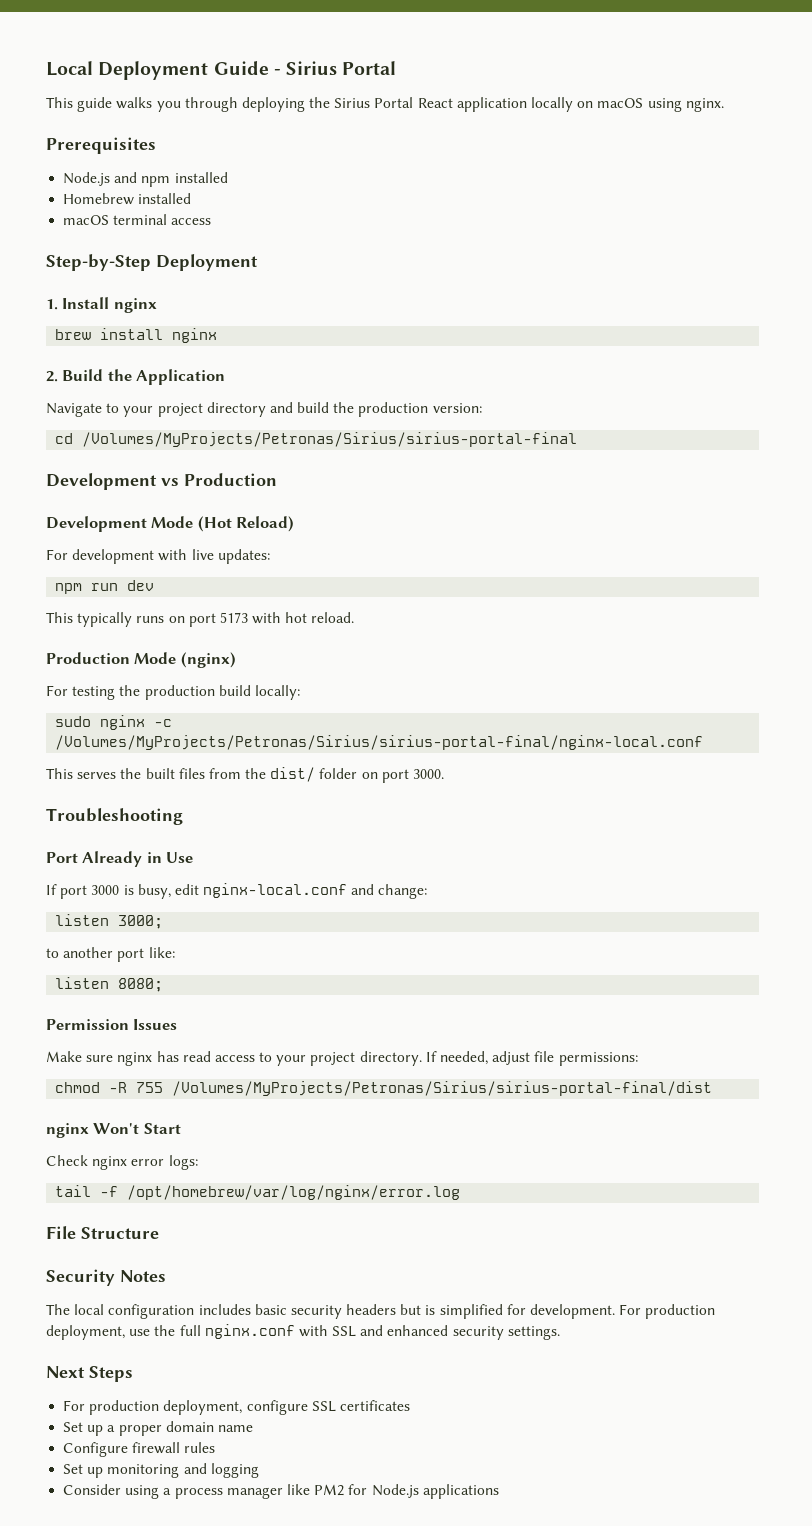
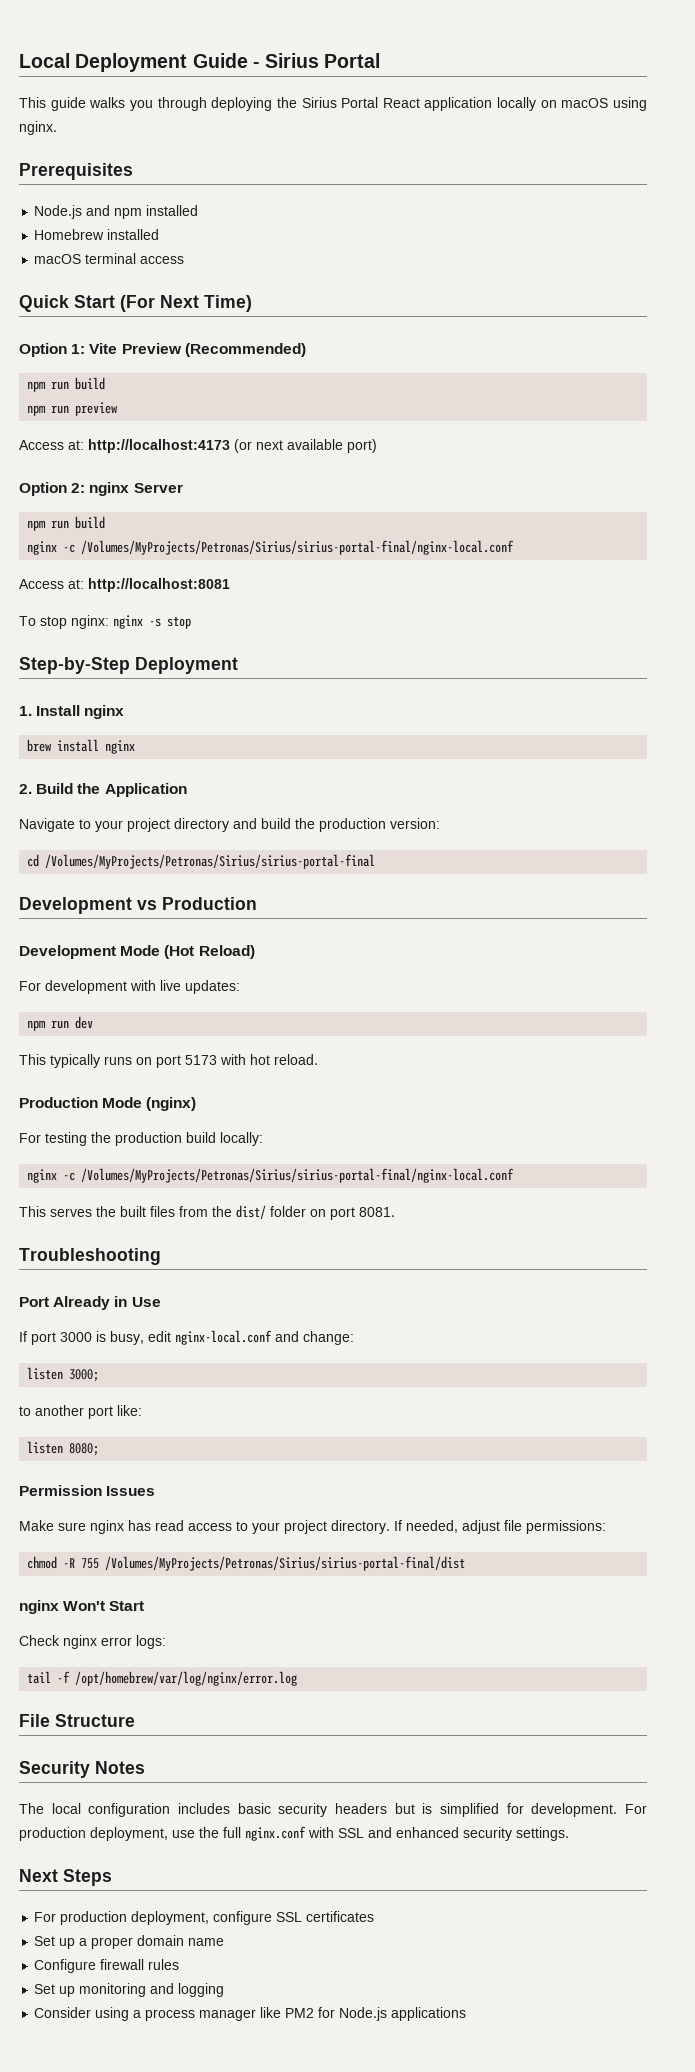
+ Quick Start (For Next Time)
+ Option 1: Vite Preview (Recommended)
+ npm run build
+ npm run preview
+ Access at: http://localhost:4173 (or next available port)
+ Option 2: nginx Server
+ npm run build
+ nginx -c /Volumes/MyProjects/Petronas/Sirius/sirius-portal-final/nginx-local.conf
+ Access at: http://localhost:8081
+ To stop nginx: nginx -s stop
  For testing the production build locally:
- sudo nginx -c /Volumes/MyProjects/Petronas/Sirius/sirius-portal-final/nginx-local.conf
+ nginx -c /Volumes/MyProjects/Petronas/Sirius/sirius-portal-final/nginx-local.conf
- This serves the built files from the dist/ folder on port 3000.
+ This serves the built files from the dist/ folder on port 8081.

